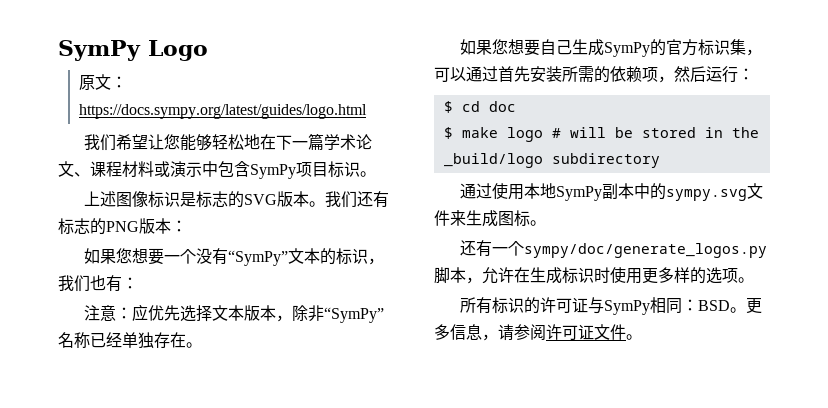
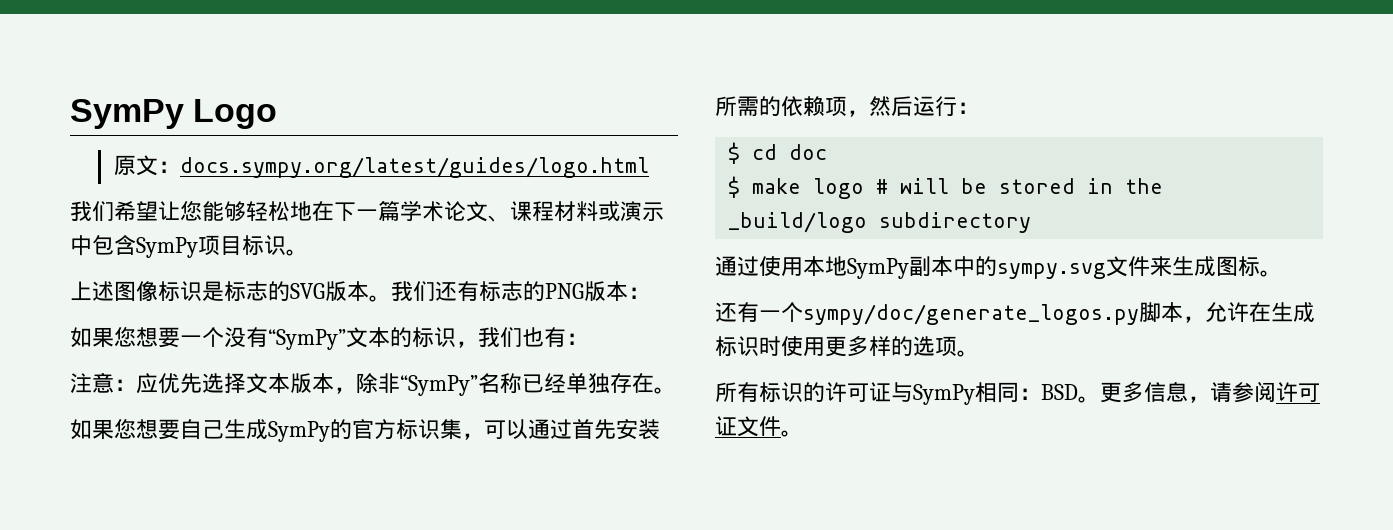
- 原文：https://docs.sympy.org/latest/guides/logo.html
+ 原文：docs.sympy.org/latest/guides/logo.html

